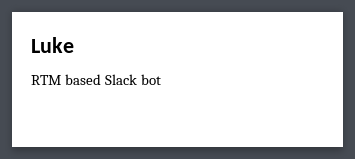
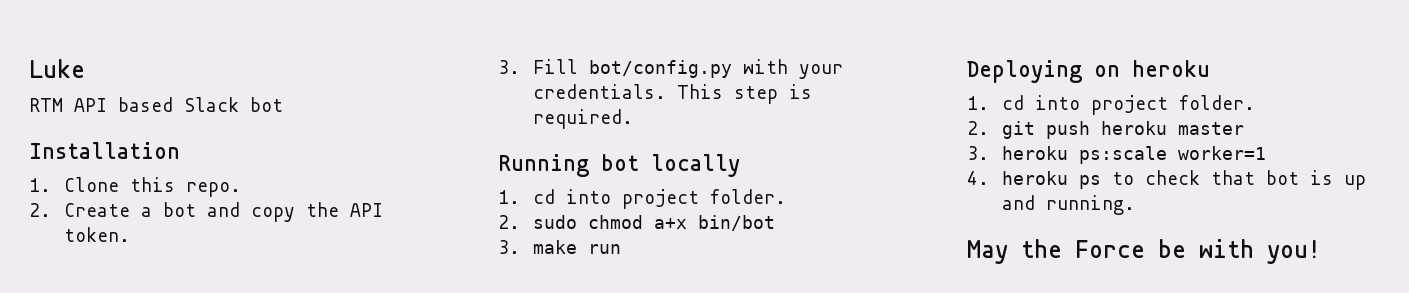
- RTM based Slack bot
+ RTM API based Slack bot
+ Installation
+ 1. Clone this repo.
+ 2. Create a bot and copy the API token.
+ 3. Fill bot/config.py with your credentials. This step is required.
+ Running bot locally
+ 1. cd into project folder.
+ 2. sudo chmod a+x bin/bot
+ 3. make run
+ Deploying on heroku
+ 1. cd into project folder.
+ 2. git push heroku master
+ 3. heroku ps:scale worker=1
+ 4. heroku ps to check that bot is up and running.
+ May the Force be with you!

